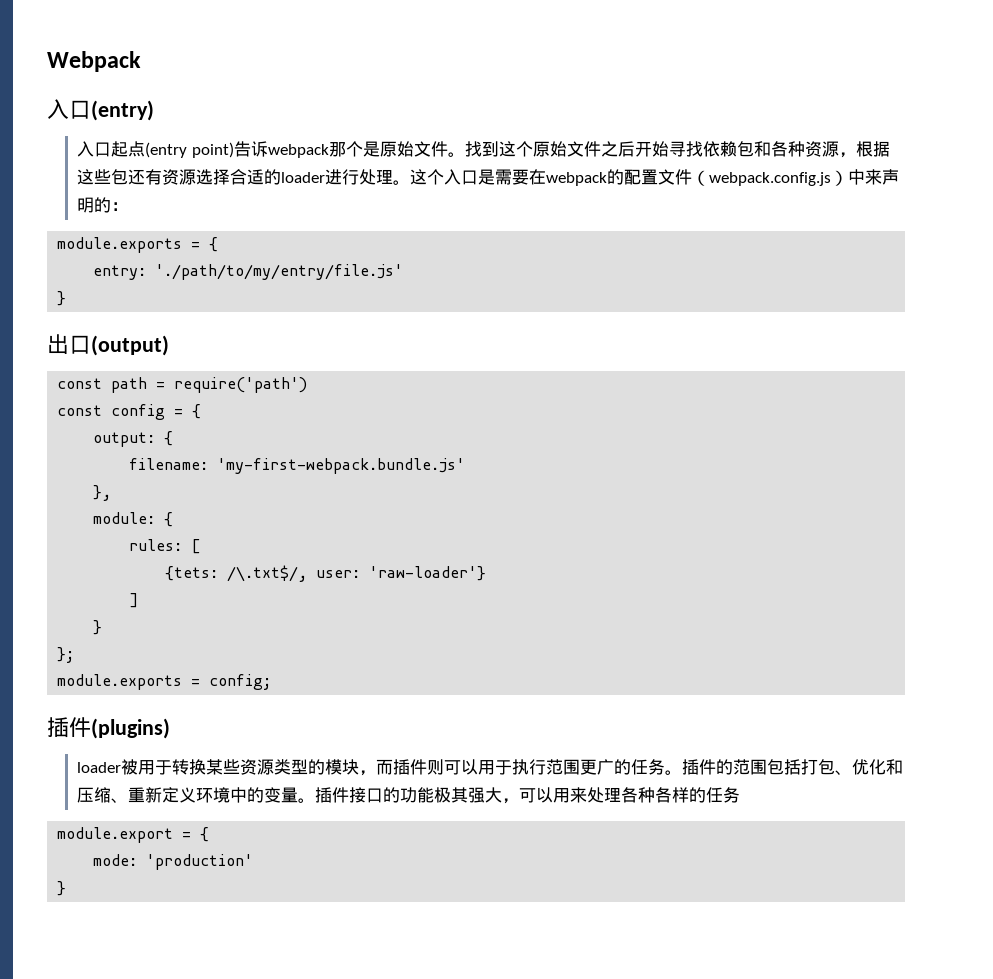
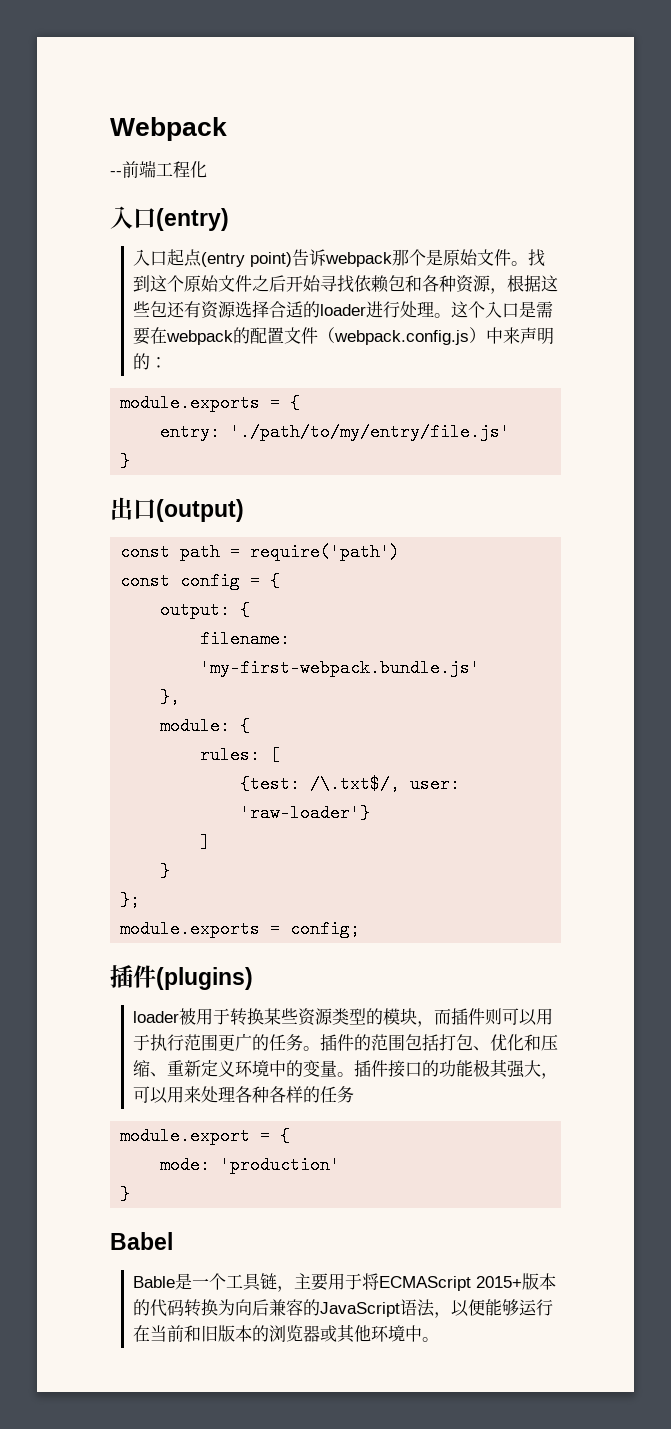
+ --前端工程化
- {tets: /\.txt$/, user: 'raw-loader'}
+ {test: /\.txt$/, user: 'raw-loader'}
+ Babel
+ Bable是一个工具链，主要用于将ECMAScript 2015+版本的代码转换为向后兼容的JavaScript语法，以便能够运行在当前和旧版本的浏览器或其他环境中。

